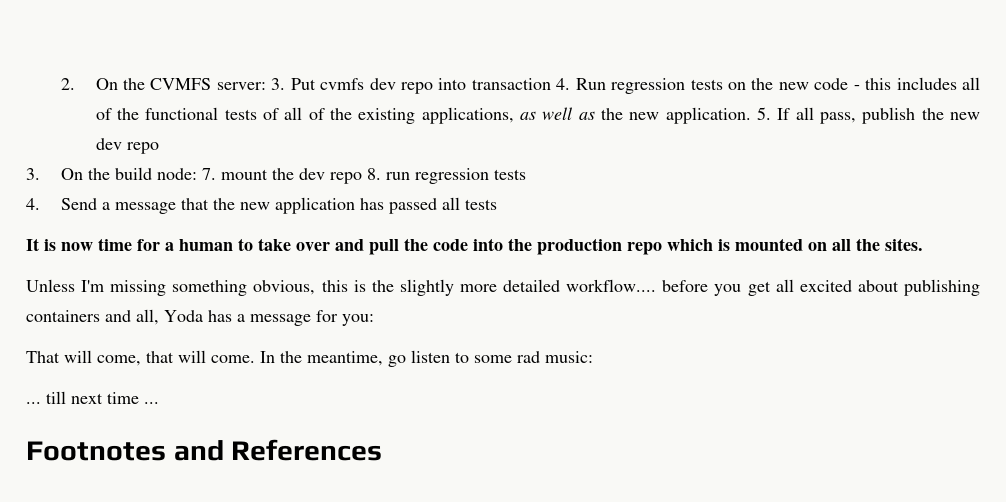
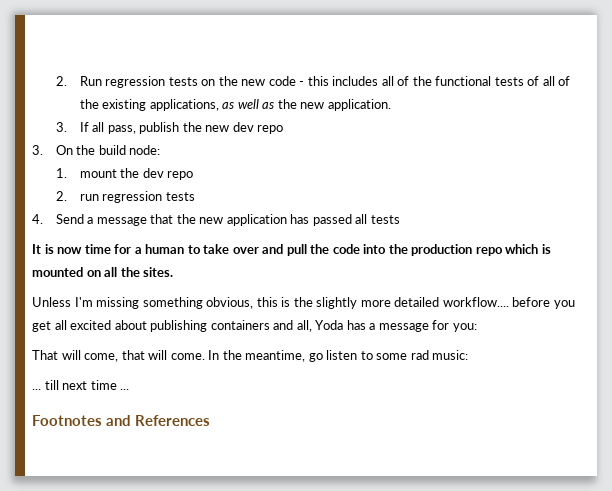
- 2. On the CVMFS server: 3. Put cvmfs dev repo into transaction 4. Run regression tests on the new code - this includes all of the functional tests of all of the existing applications, as well as the new application. 5. If all pass, publish the new dev repo
+ 2. Run regression tests on the new code - this includes all of the functional tests of all of the existing applications, as well as the new application.
+ 3. If all pass, publish the new dev repo
- 3. On the build node: 7. mount the dev repo 8. run regression tests
+ 3. On the build node:
+ 1. mount the dev repo
+ 2. run regression tests

